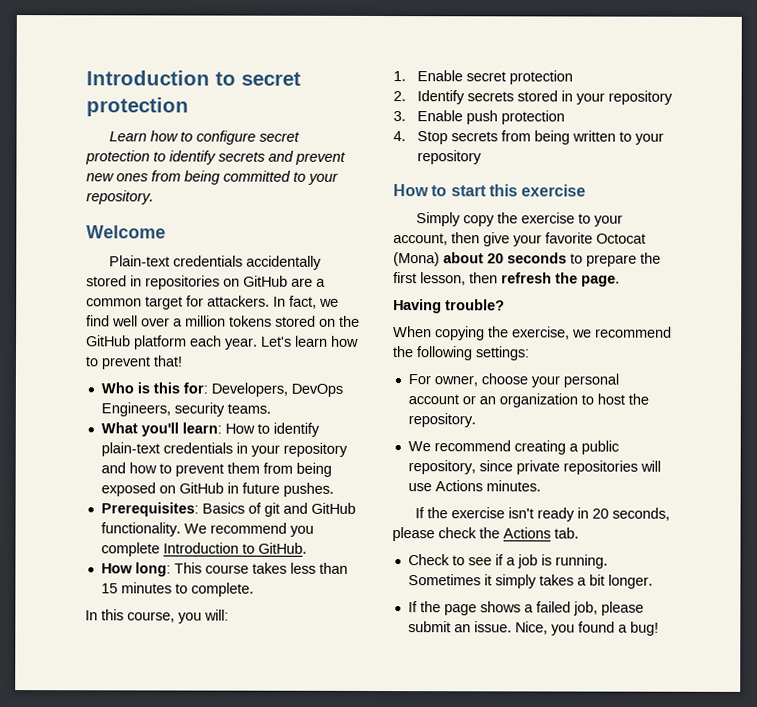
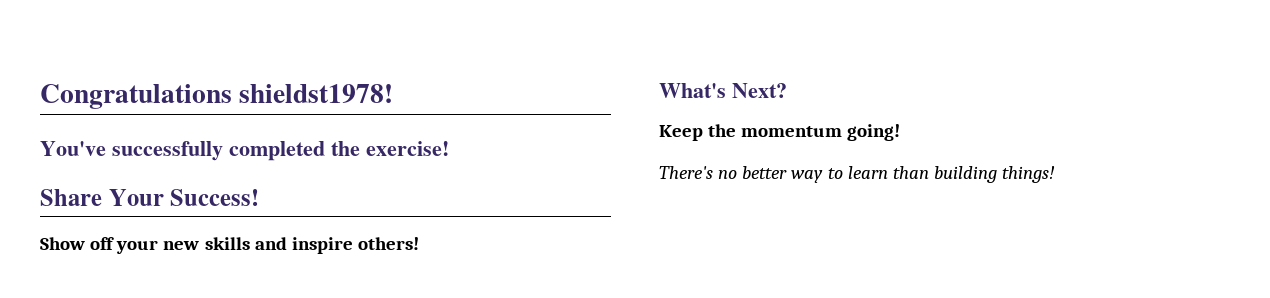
- Introduction to secret protection
- Learn how to configure secret protection to identify secrets and prevent new ones from being committed to your repository.
- Welcome
- Plain-text credentials accidentally stored in repositories on GitHub are a common target for attackers. In fact, we find well over a million tokens stored on the GitHub platform each year. Let's learn how to prevent that!
- Who is this for: Developers, DevOps Engineers, security teams.
- What you'll learn: How to identify plain-text credentials in your repository and how to prevent them from being exposed on GitHub in future pushes.
- Prerequisites: Basics of git and GitHub functionality. We recommend you complete Introduction to GitHub.
- How long: This course takes less than 15 minutes to complete.
- In this course, you will:
- 1. Enable secret protection
- 2. Identify secrets stored in your repository
- 3. Enable push protection
- 4. Stop secrets from being written to your repository
- How to start this exercise
- Simply copy the exercise to your account, then give your favorite Octocat (Mona) about 20 seconds to prepare the first lesson, then refresh the page.
- Having trouble?
- When copying the exercise, we recommend the following settings:
- For owner, choose your personal account or an organization to host the repository.
- We recommend creating a public repository, since private repositories will use Actions minutes.
- If the exercise isn't ready in 20 seconds, please check the Actions tab.
- Check to see if a job is running. Sometimes it simply takes a bit longer.
- If the page shows a failed job, please submit an issue. Nice, you found a bug!
+ Congratulations shieldst1978!
+ You've successfully completed the exercise!
+ Share Your Success!
+ Show off your new skills and inspire others!
+ What's Next?
+ Keep the momentum going!
+ There's no better way to learn than building things!

